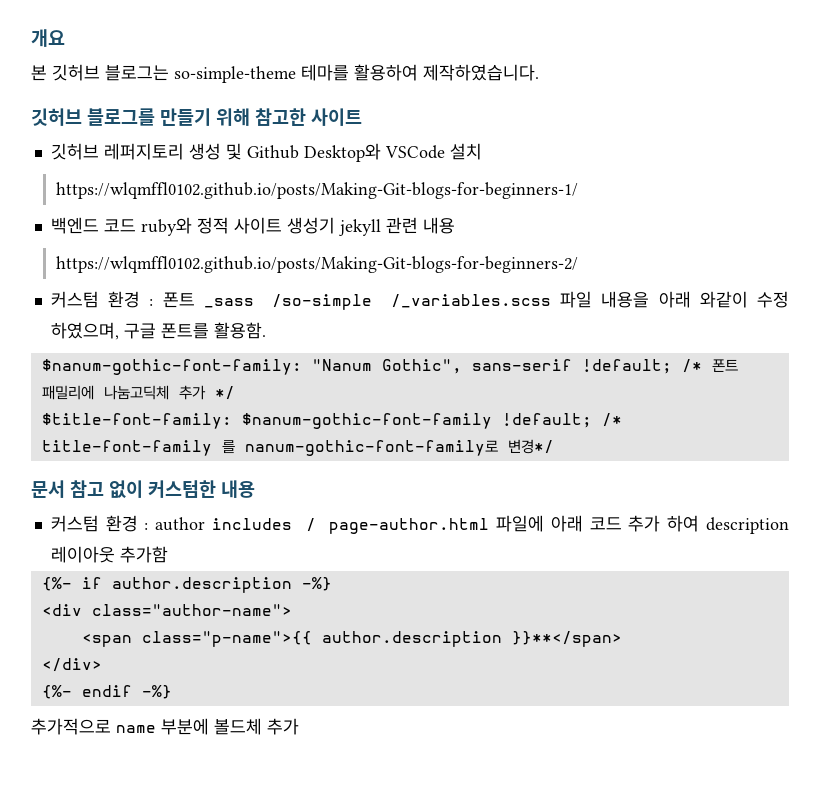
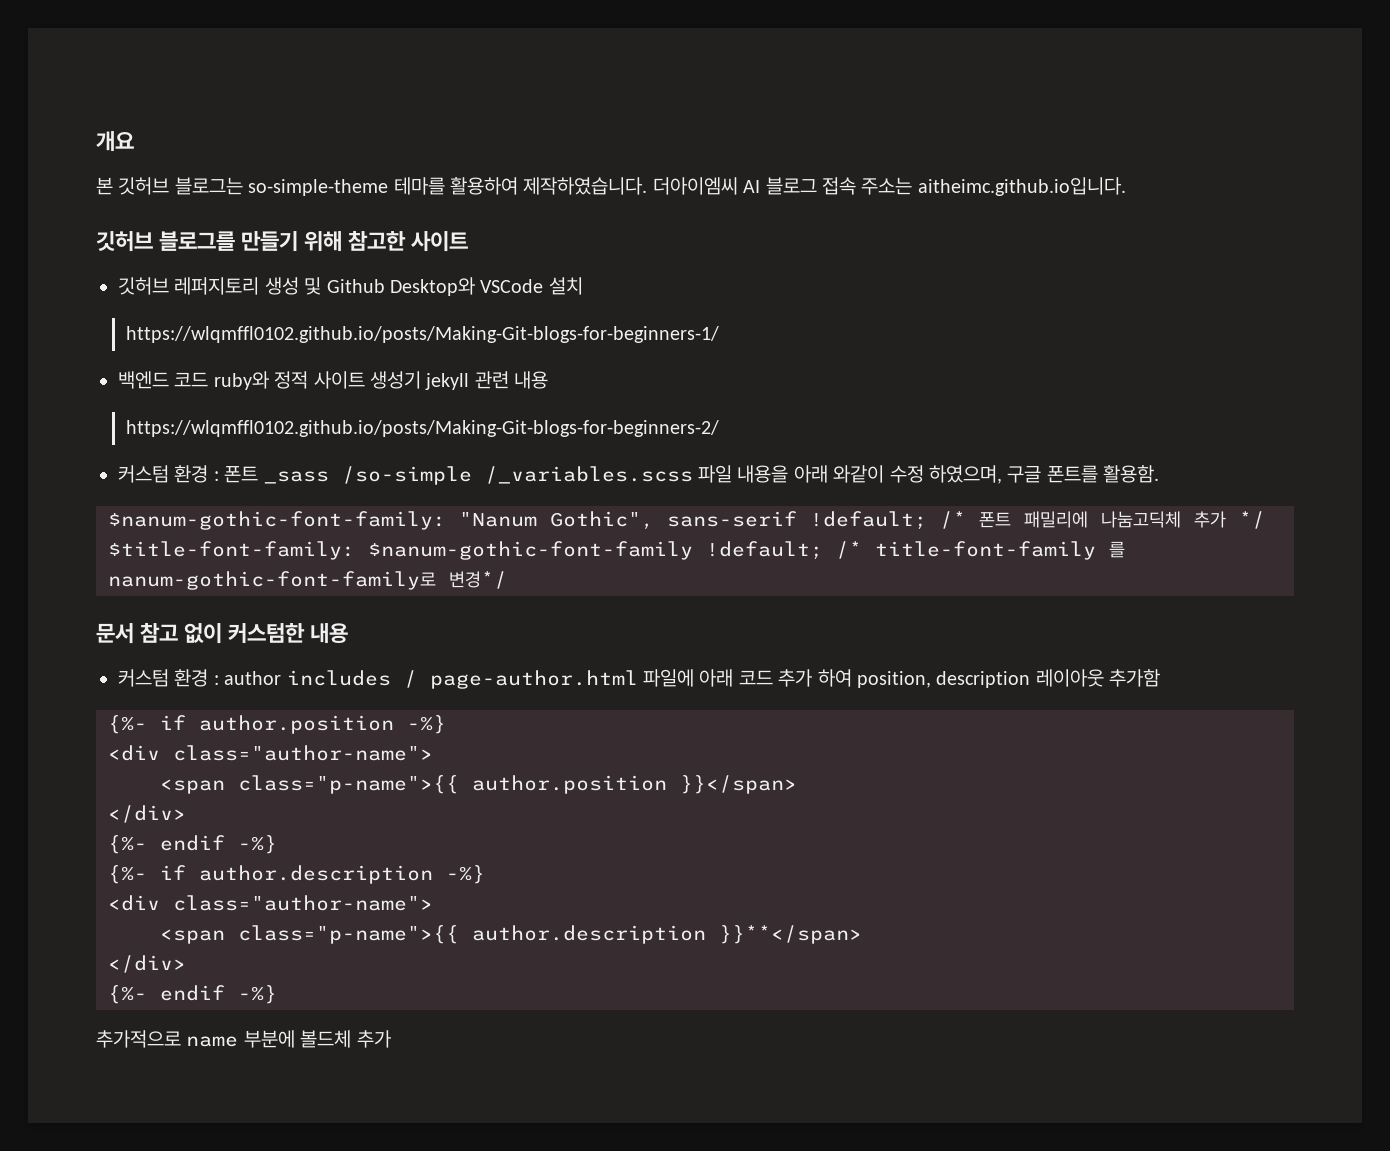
+ 더아이엠씨 AI 블로그 접속 주소는 aitheimc.github.io입니다.
- 커스텀 환경 : author includes / page-author.html 파일에 아래 코드 추가 하여 description 레이아웃 추가함
+ 커스텀 환경 : author includes / page-author.html 파일에 아래 코드 추가 하여 position, description 레이아웃 추가함
+ {%- if author.position -%}
+ <div class="author-name">
+ <span class="p-name">{{ author.position }}</span>
+ </div>
+ {%- endif -%}

